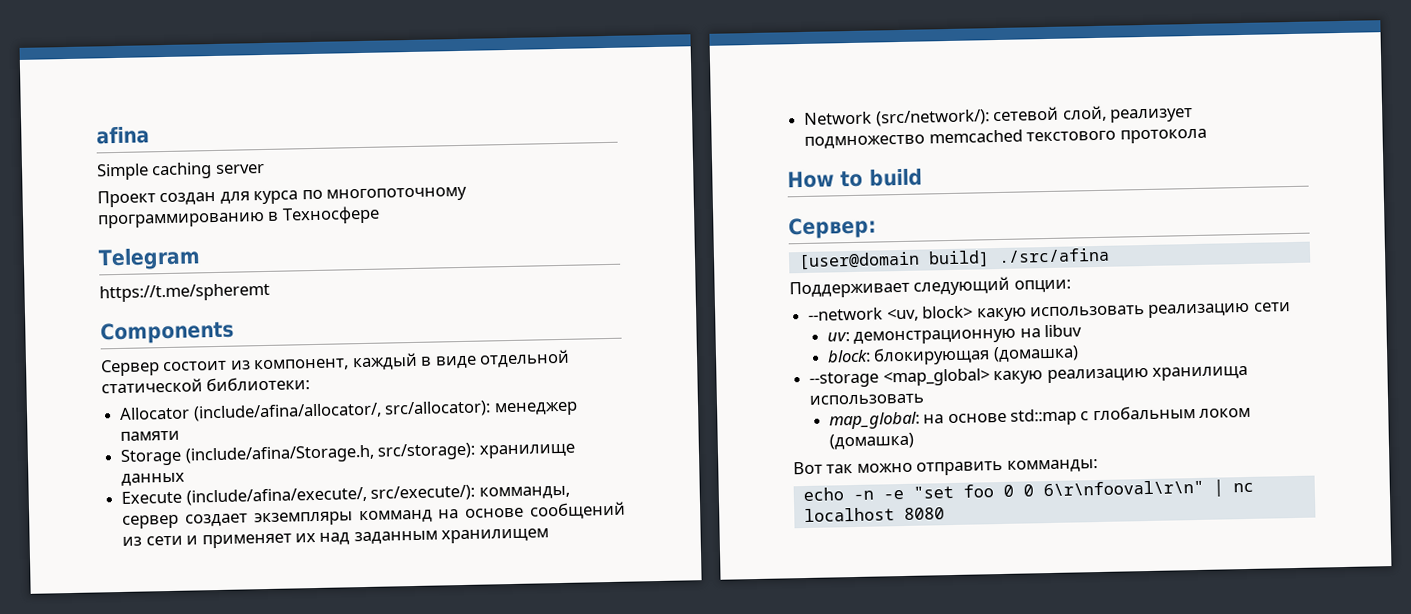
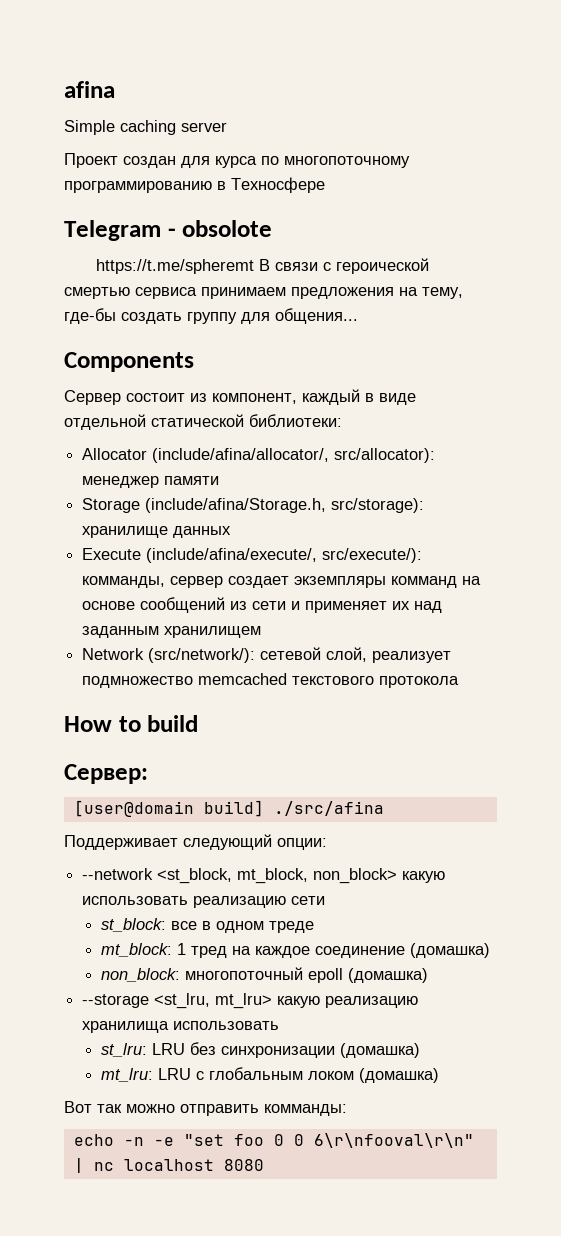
- Telegram
+ Telegram - obsolote
- https://t.me/spheremt
+ https://t.me/spheremt В связи с героической смертью сервиса принимаем предложения на тему, где-бы создать группу для общения...
- --network <uv, block> какую использовать реализацию сети
+ --network <st_block, mt_block, non_block> какую использовать реализацию сети
- uv: демонстрационную на libuv
- block: блокирующая (домашка)
+ st_block: все в одном треде
+ mt_block: 1 тред на каждое соединение (домашка)
+ non_block: многопоточный epoll (домашка)
- --storage <map_global> какую реализацию хранилища использовать
+ --storage <st_lru, mt_lru> какую реализацию хранилища использовать
- map_global: на основе std::map с глобальным локом (домашка)
+ st_lru: LRU без синхронизации (домашка)
+ mt_lru: LRU с глобальным локом (домашка)

